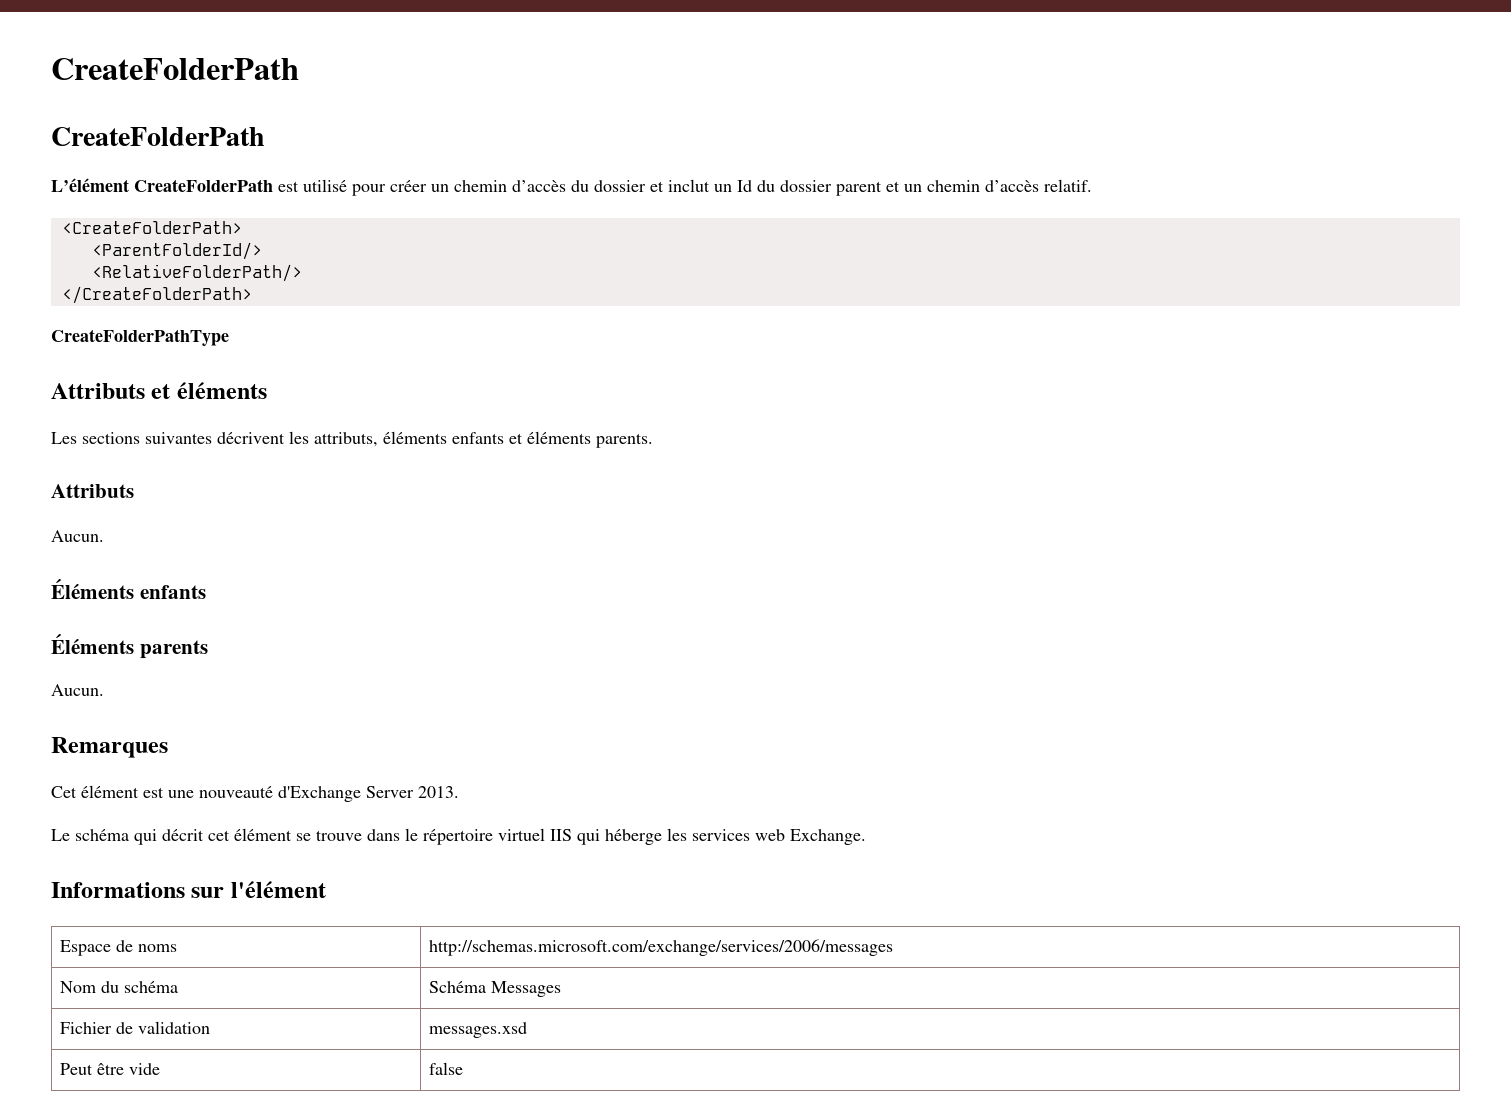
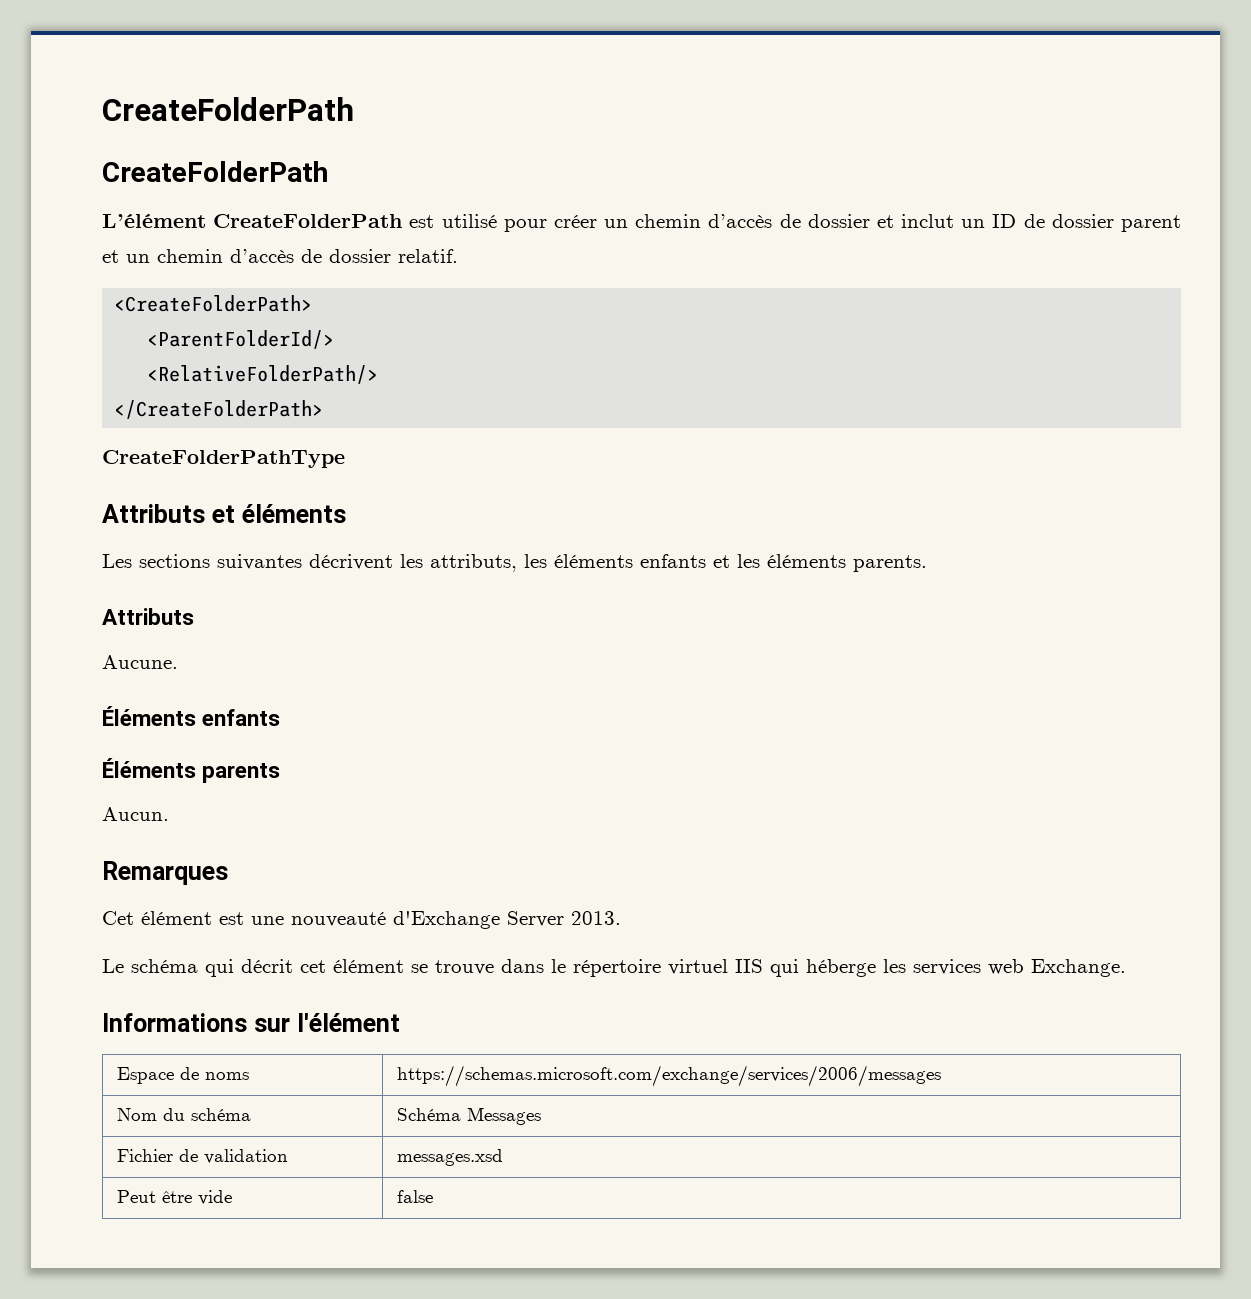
- L’élément CreateFolderPath est utilisé pour créer un chemin d’accès du dossier et inclut un Id du dossier parent et un chemin d’accès relatif.
+ L’élément CreateFolderPath est utilisé pour créer un chemin d’accès de dossier et inclut un ID de dossier parent et un chemin d’accès de dossier relatif.
- Les sections suivantes décrivent les attributs, éléments enfants et éléments parents.
+ Les sections suivantes décrivent les attributs, les éléments enfants et les éléments parents.
  Attributs
- Aucun.
+ Aucune.
- Espace de noms | http://schemas.microsoft.com/exchange/services/2006/messages
+ Espace de noms | https://schemas.microsoft.com/exchange/services/2006/messages

